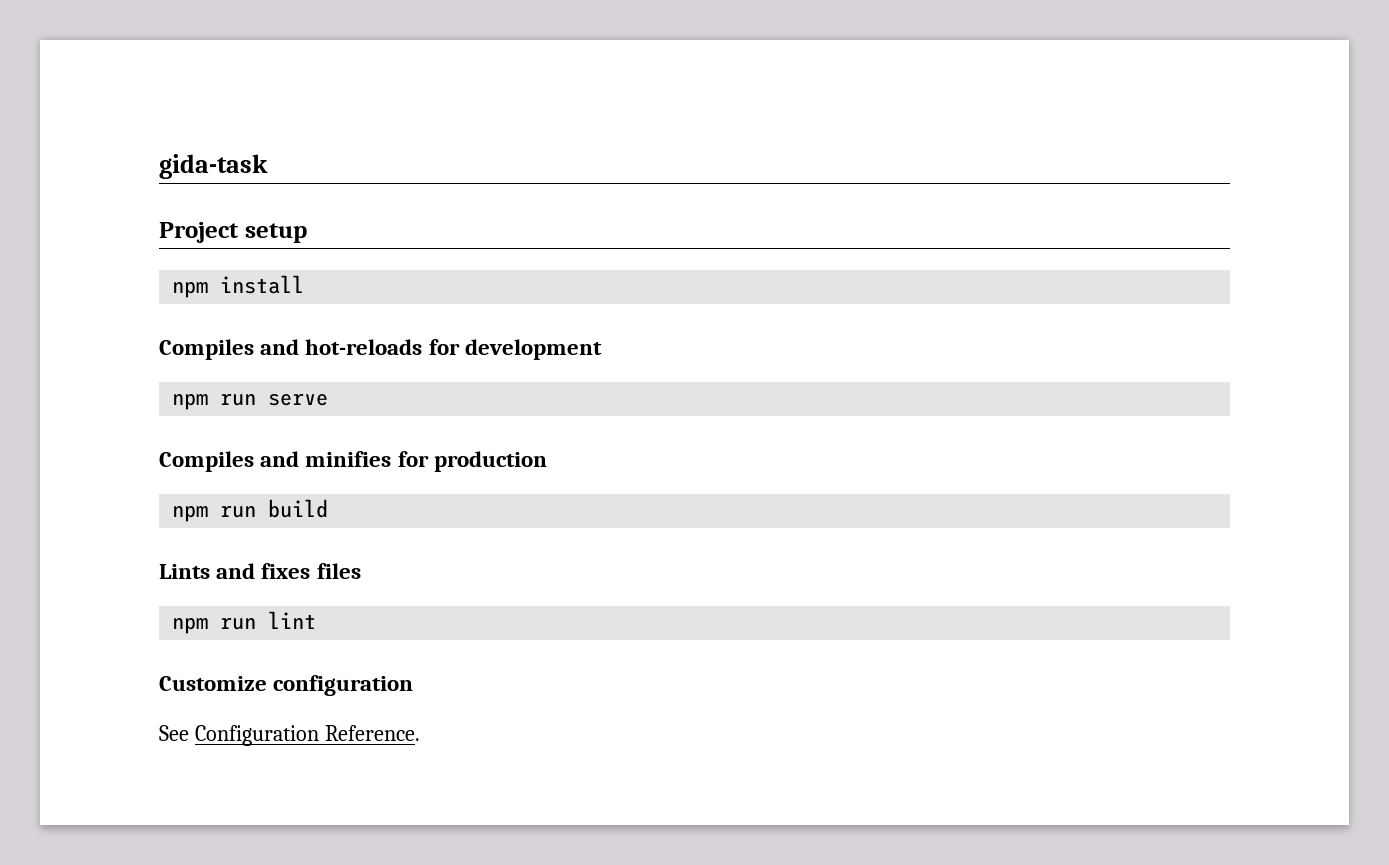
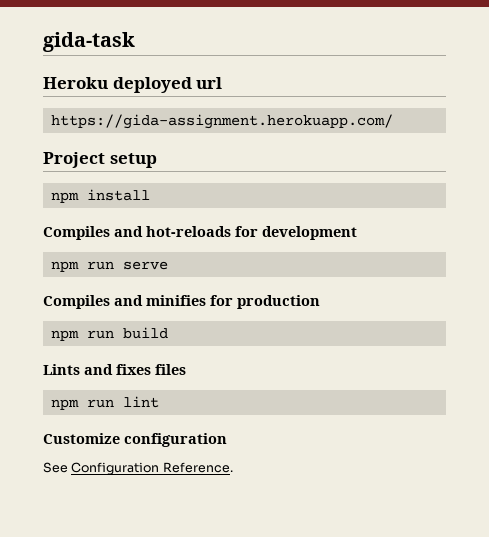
+ Heroku deployed url
+ https://gida-assignment.herokuapp.com/

